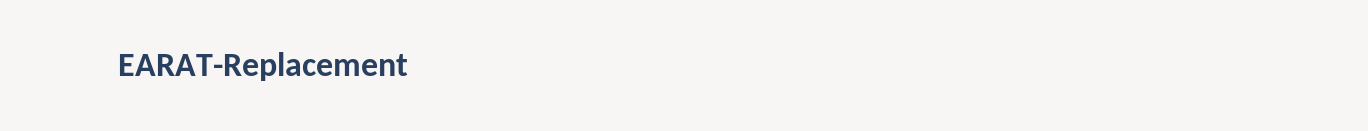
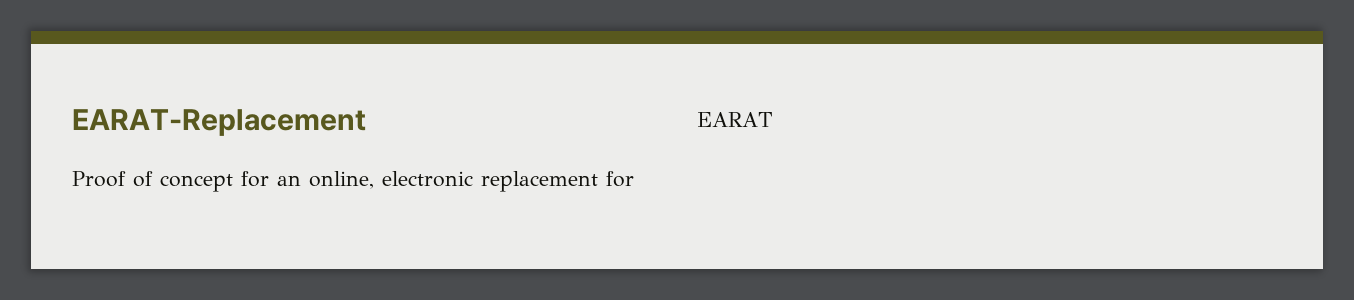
+ Proof of concept for an online, electronic replacement for EARAT

